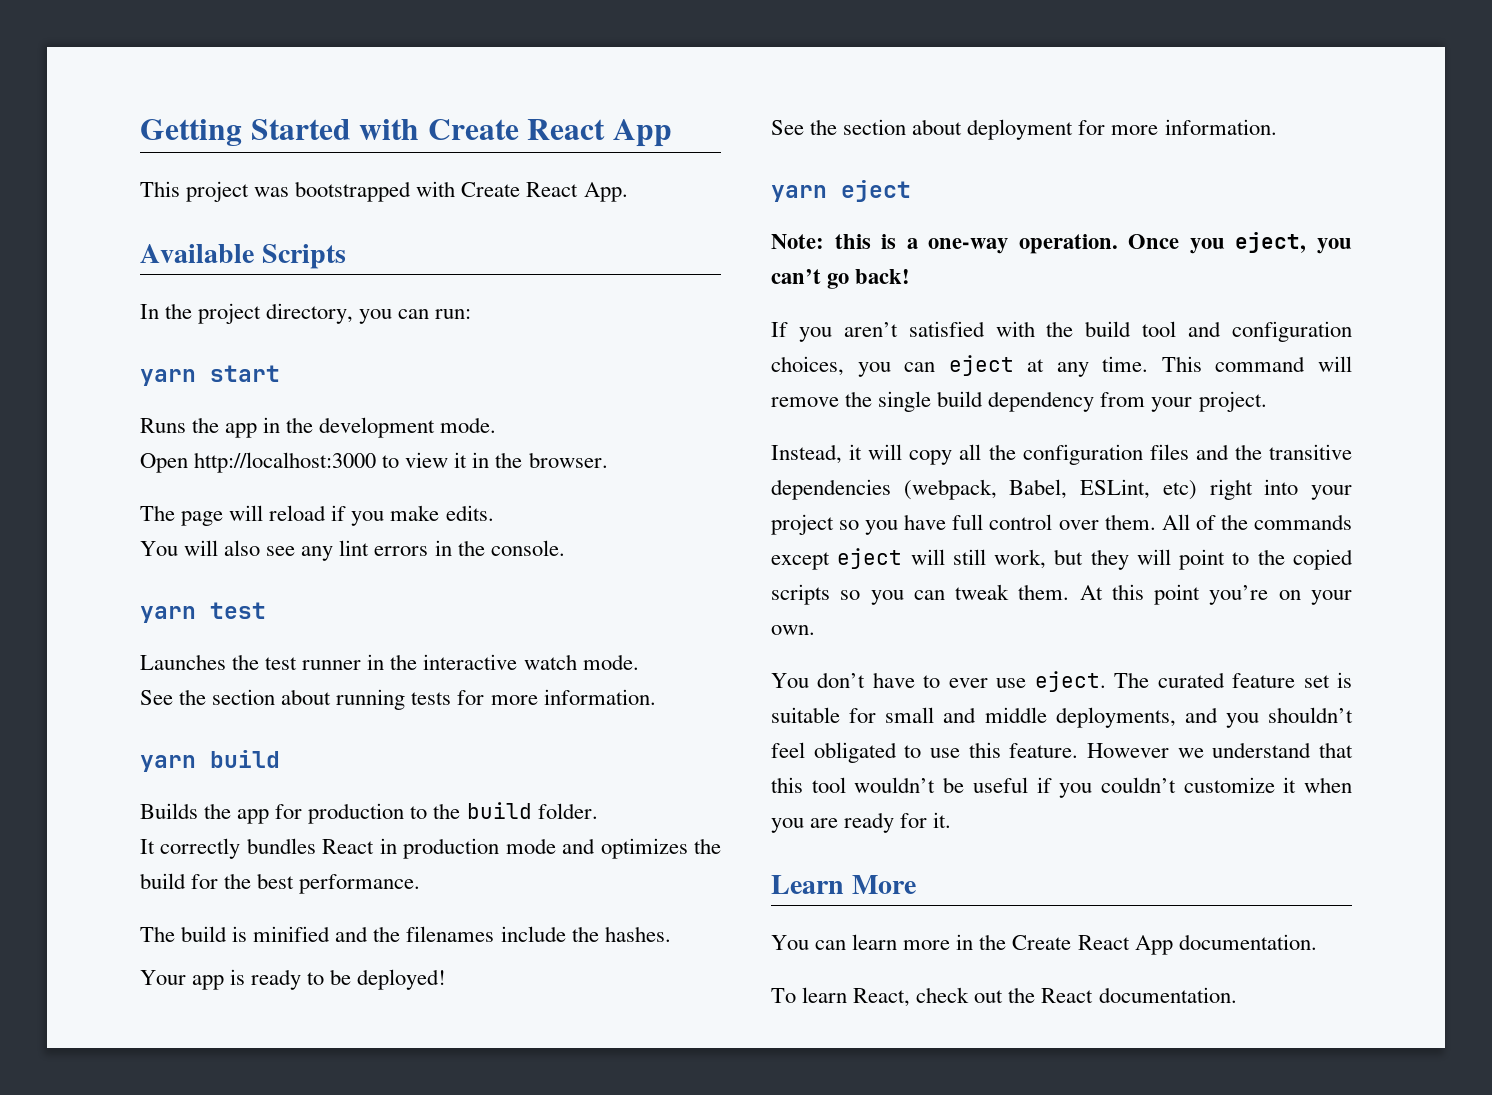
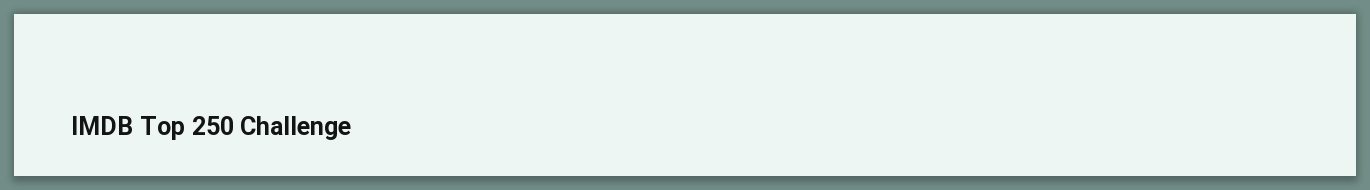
- Getting Started with Create React App
- This project was bootstrapped with Create React App.
- Available Scripts
- In the project directory, you can run:
- yarn start
- Runs the app in the development mode.
- Open http://localhost:3000 to view it in the browser.
- The page will reload if you make edits.
- You will also see any lint errors in the console.
- yarn test
- Launches the test runner in the interactive watch mode.
- See the section about running tests for more information.
- yarn build
- Builds the app for production to the build folder.
- It correctly bundles React in production mode and optimizes the build for the best performance.
- The build is minified and the filenames include the hashes.
- Your app is ready to be deployed!
- See the section about deployment for more information.
- yarn eject
- Note: this is a one-way operation. Once you eject, you can’t go back!
- If you aren’t satisfied with the build tool and configuration choices, you can eject at any time. This command will remove the single build dependency from your project.
- Instead, it will copy all the configuration files and the transitive dependencies (webpack, Babel, ESLint, etc) right into your project so you have full control over them. All of the commands except eject will still work, but they will point to the copied scripts so you can tweak them. At this point you’re on your own.
- You don’t have to ever use eject. The curated feature set is suitable for small and middle deployments, and you shouldn’t feel obligated to use this feature. However we understand that this tool wouldn’t be useful if you couldn’t customize it when you are ready for it.
- Learn More
- You can learn more in the Create React App documentation.
- To learn React, check out the React documentation.
+ IMDB Top 250 Challenge

